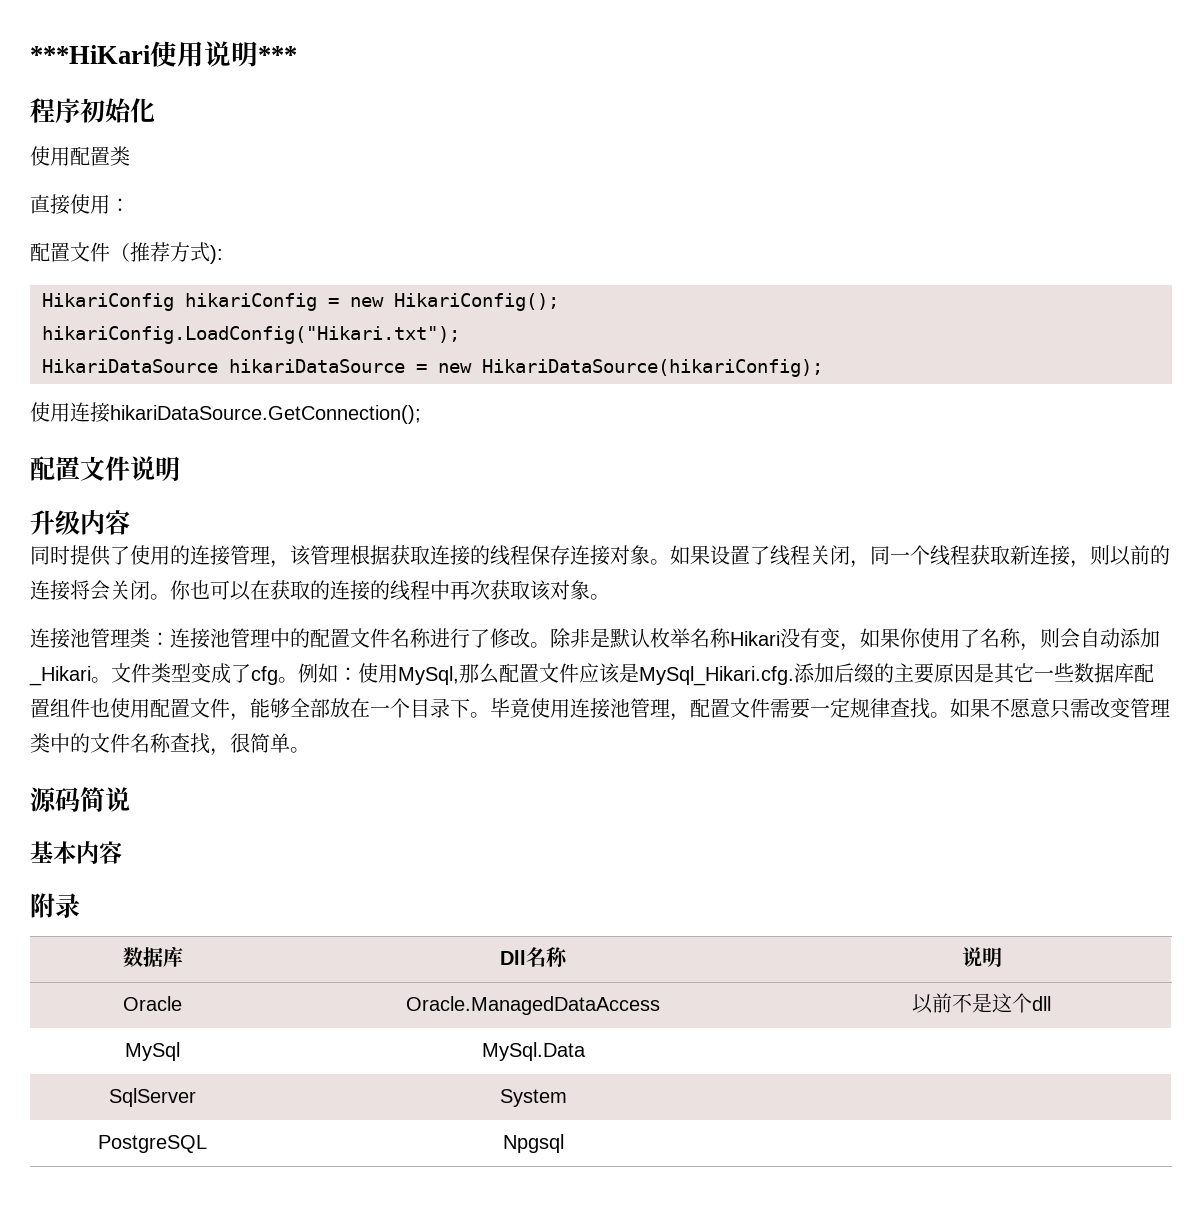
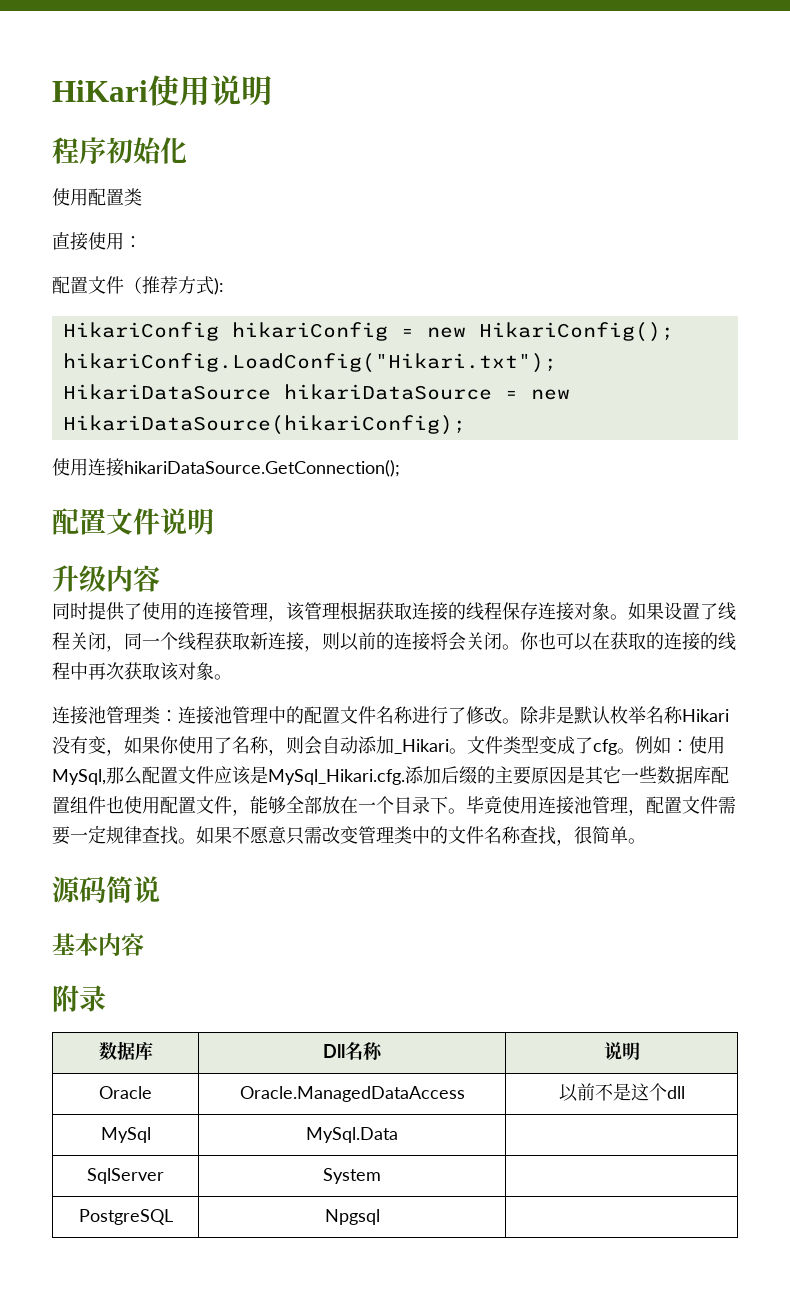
- ***HiKari使用说明***
+ HiKari使用说明

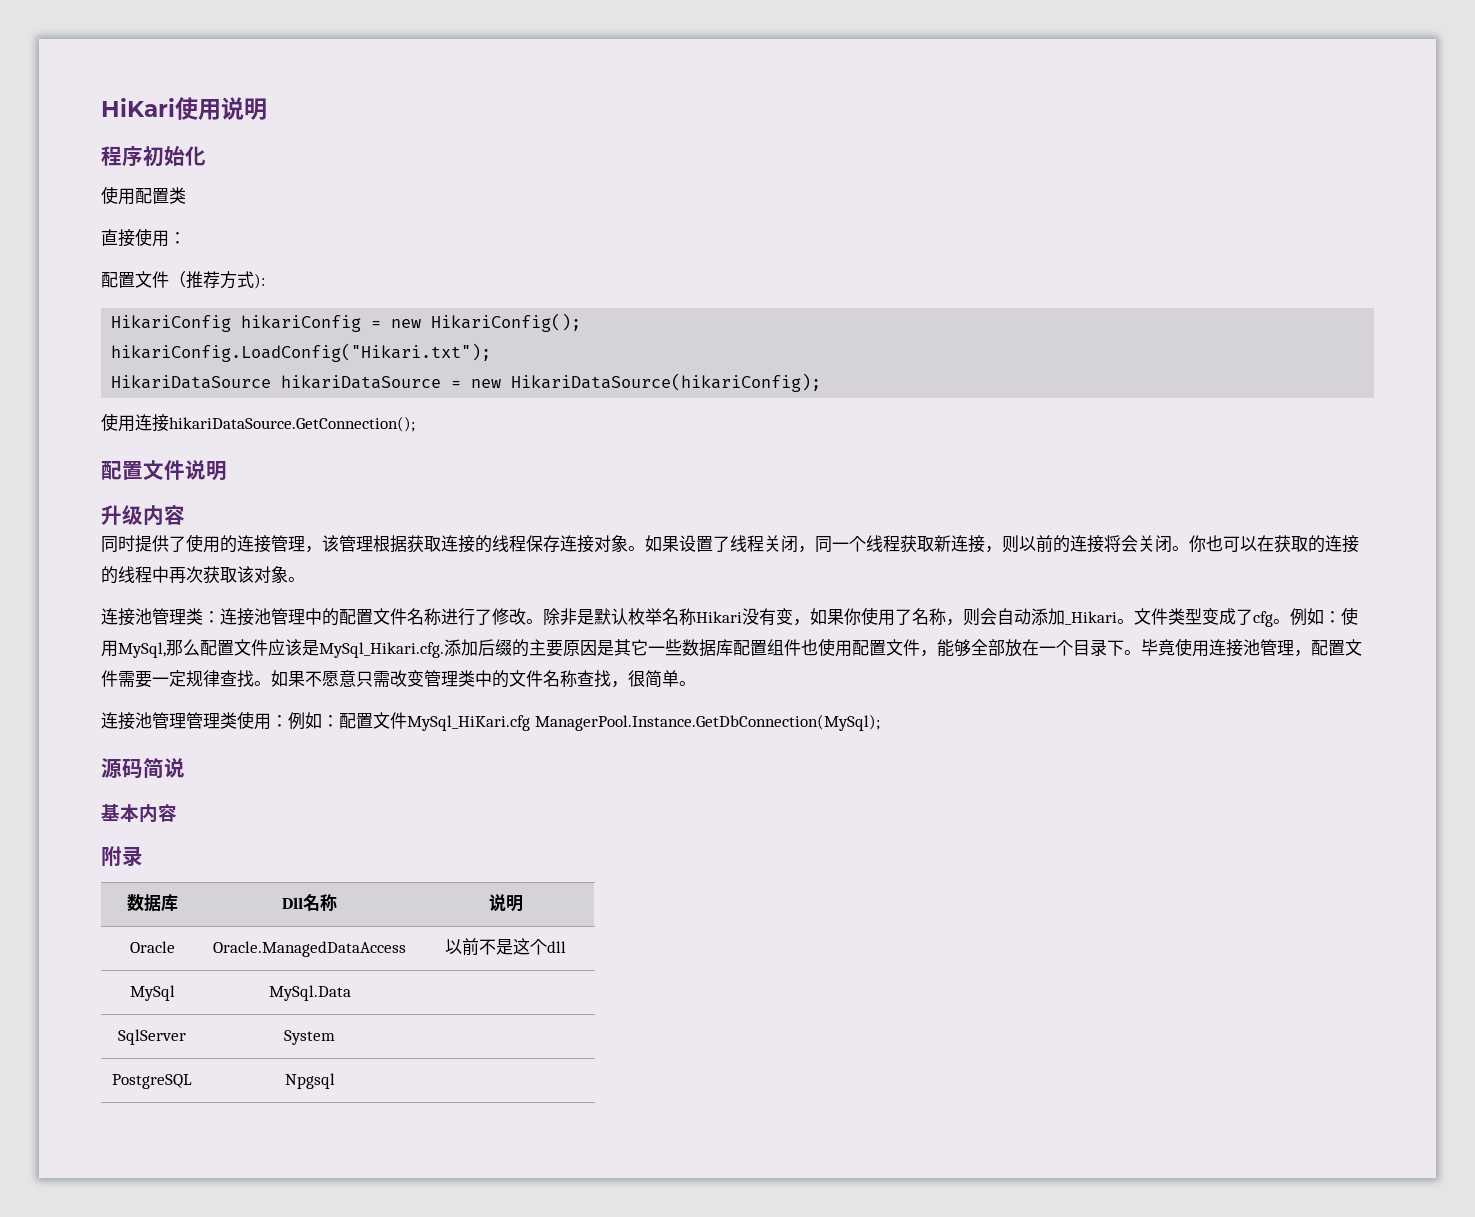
+ 连接池管理管理类使用：例如：配置文件MySql_HiKari.cfg ManagerPool.Instance.GetDbConnection(MySql);

